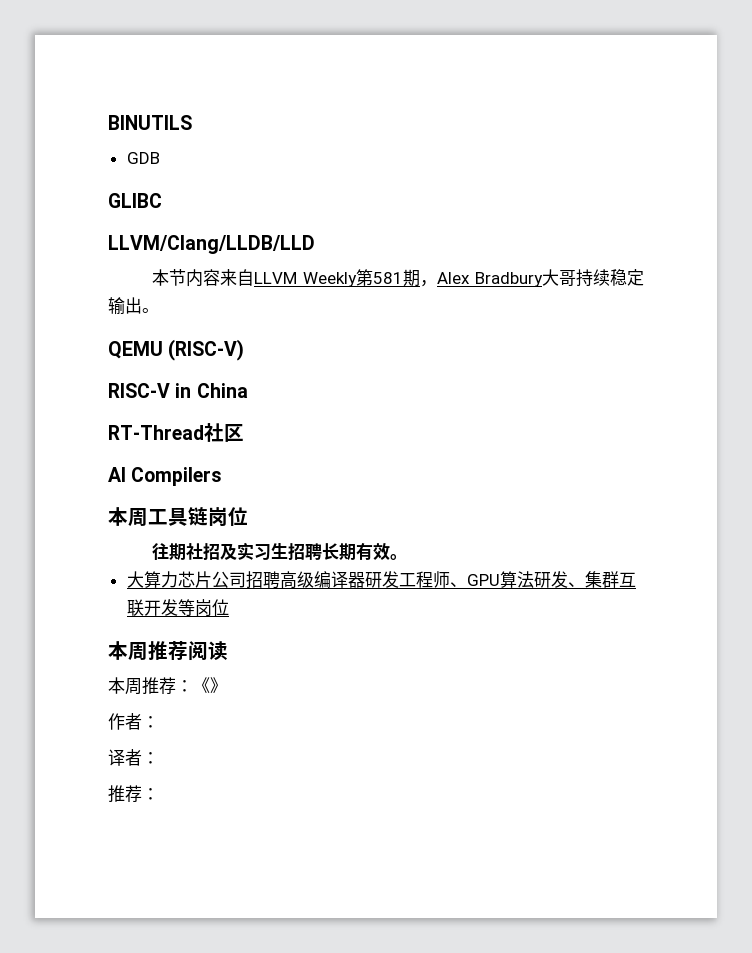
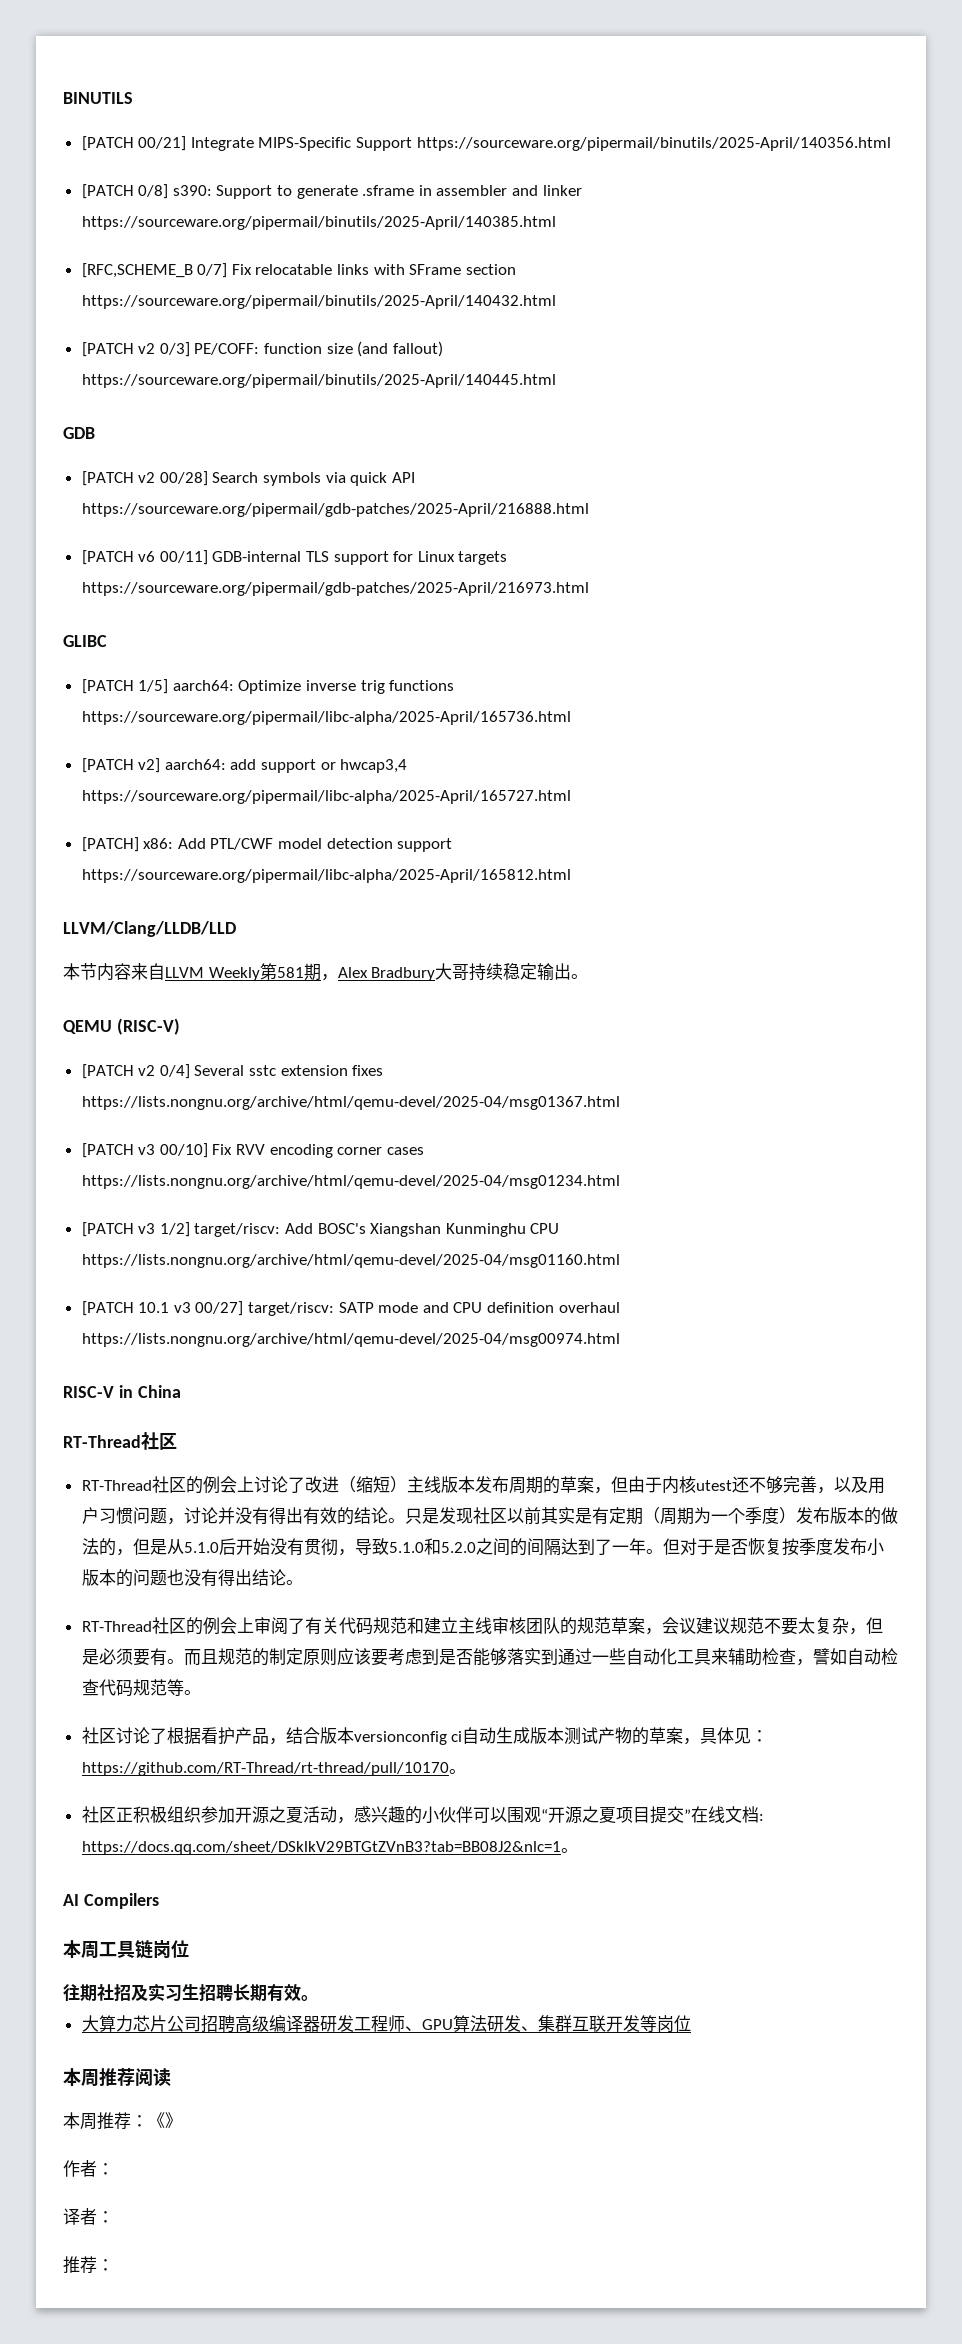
+ [PATCH 00/21] Integrate MIPS-Specific Support https://sourceware.org/pipermail/binutils/2025-April/140356.html
+ [PATCH 0/8] s390: Support to generate .sframe in assembler and linker https://sourceware.org/pipermail/binutils/2025-April/140385.html
+ [RFC,SCHEME_B 0/7] Fix relocatable links with SFrame section https://sourceware.org/pipermail/binutils/2025-April/140432.html
+ [PATCH v2 0/3] PE/COFF: function size (and fallout) https://sourceware.org/pipermail/binutils/2025-April/140445.html
  GDB
+ [PATCH v2 00/28] Search symbols via quick API https://sourceware.org/pipermail/gdb-patches/2025-April/216888.html
+ [PATCH v6 00/11] GDB-internal TLS support for Linux targets https://sourceware.org/pipermail/gdb-patches/2025-April/216973.html
  GLIBC
+ [PATCH 1/5] aarch64: Optimize inverse trig functions https://sourceware.org/pipermail/libc-alpha/2025-April/165736.html
+ [PATCH v2] aarch64: add support or hwcap3,4 https://sourceware.org/pipermail/libc-alpha/2025-April/165727.html
+ [PATCH] x86: Add PTL/CWF model detection support https://sourceware.org/pipermail/libc-alpha/2025-April/165812.html
+ [PATCH v2 0/4] Several sstc extension fixes https://lists.nongnu.org/archive/html/qemu-devel/2025-04/msg01367.html
+ [PATCH v3 00/10] Fix RVV encoding corner cases https://lists.nongnu.org/archive/html/qemu-devel/2025-04/msg01234.html
+ [PATCH v3 1/2] target/riscv: Add BOSC's Xiangshan Kunminghu CPU https://lists.nongnu.org/archive/html/qemu-devel/2025-04/msg01160.html
+ [PATCH 10.1 v3 00/27] target/riscv: SATP mode and CPU definition overhaul https://lists.nongnu.org/archive/html/qemu-devel/2025-04/msg00974.html
+ RT-Thread社区的例会上讨论了改进（缩短）主线版本发布周期的草案，但由于内核utest还不够完善，以及用户习惯问题，讨论并没有得出有效的结论。只是发现社区以前其实是有定期（周期为一个季度）发布版本的做法的，但是从5.1.0后开始没有贯彻，导致5.1.0和5.2.0之间的间隔达到了一年。但对于是否恢复按季度发布小版本的问题也没有得出结论。
+ RT-Thread社区的例会上审阅了有关代码规范和建立主线审核团队的规范草案，会议建议规范不要太复杂，但是必须要有。而且规范的制定原则应该要考虑到是否能够落实到通过一些自动化工具来辅助检查，譬如自动检查代码规范等。
+ 社区讨论了根据看护产品，结合版本versionconfig ci自动生成版本测试产物的草案，具体见：https://github.com/RT-Thread/rt-thread/pull/10170。
+ 社区正积极组织参加开源之夏活动，感兴趣的小伙伴可以围观“开源之夏项目提交”在线文档: https://docs.qq.com/sheet/DSklkV29BTGtZVnB3?tab=BB08J2&nlc=1。

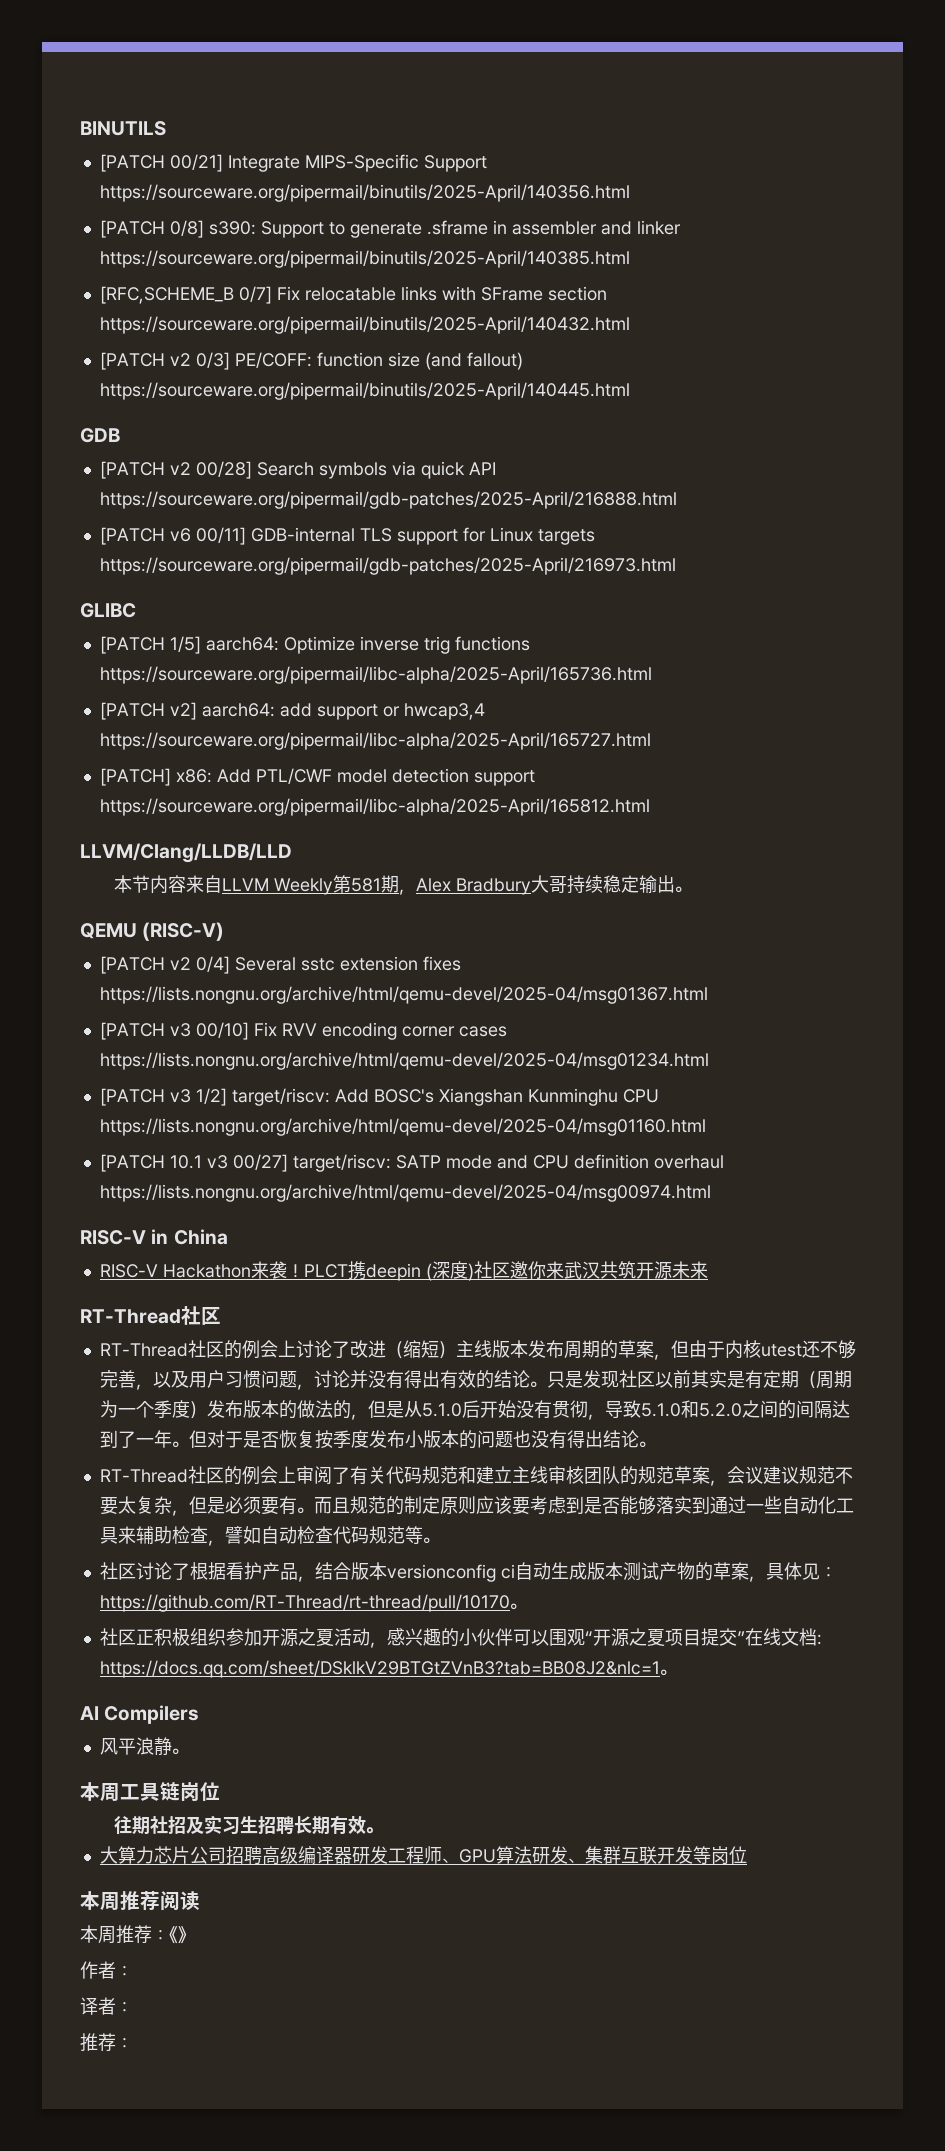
+ RISC-V Hackathon来袭！PLCT携deepin (深度)社区邀你来武汉共筑开源未来
+ 风平浪静。

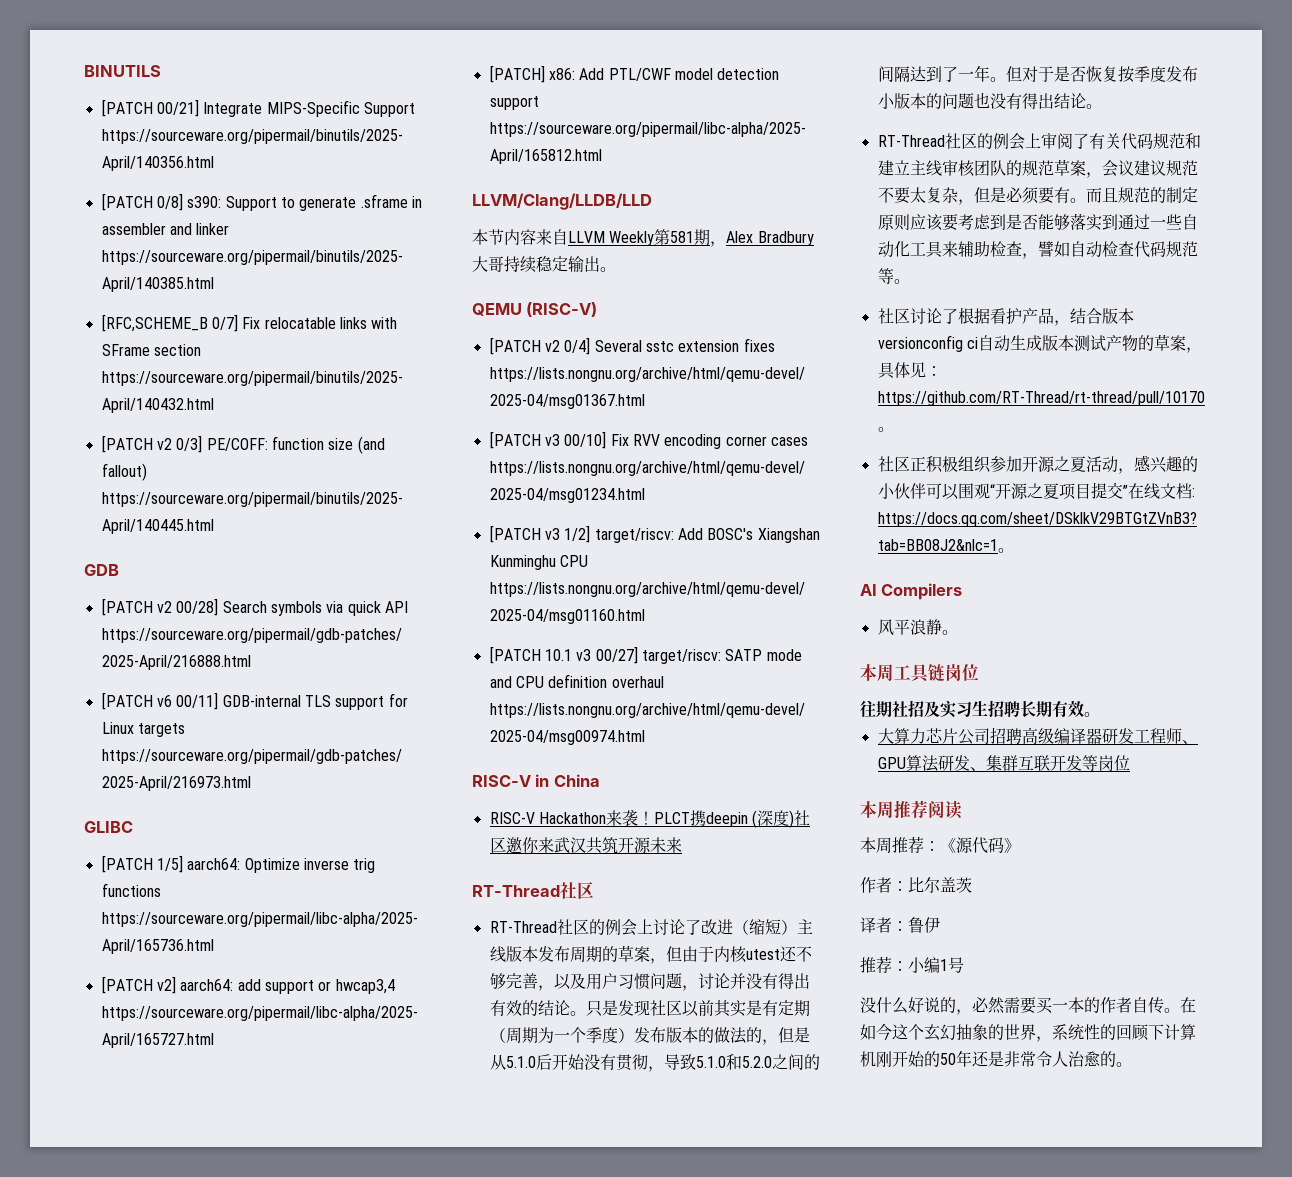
- 本周推荐：《》
+ 本周推荐：《源代码》
- 作者：
+ 作者：比尔盖茨
- 译者：
- 推荐：
+ 译者：鲁伊
+ 推荐：小编1号
+ 没什么好说的，必然需要买一本的作者自传。在如今这个玄幻抽象的世界，系统性的回顾下计算机刚开始的50年还是非常令人治愈的。

